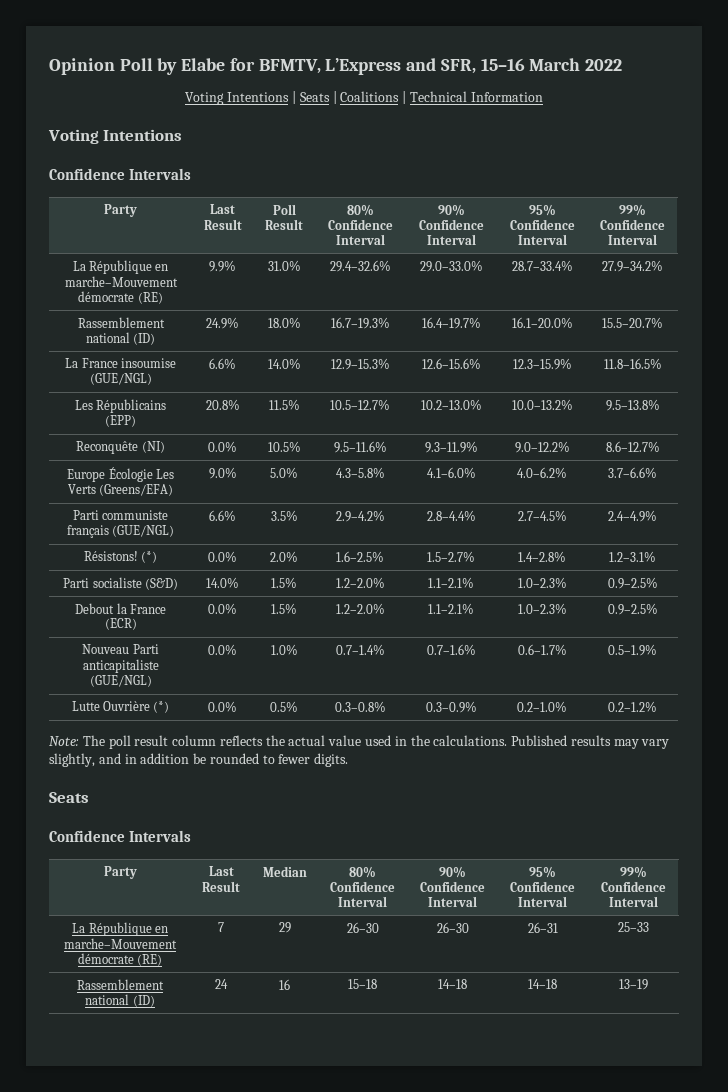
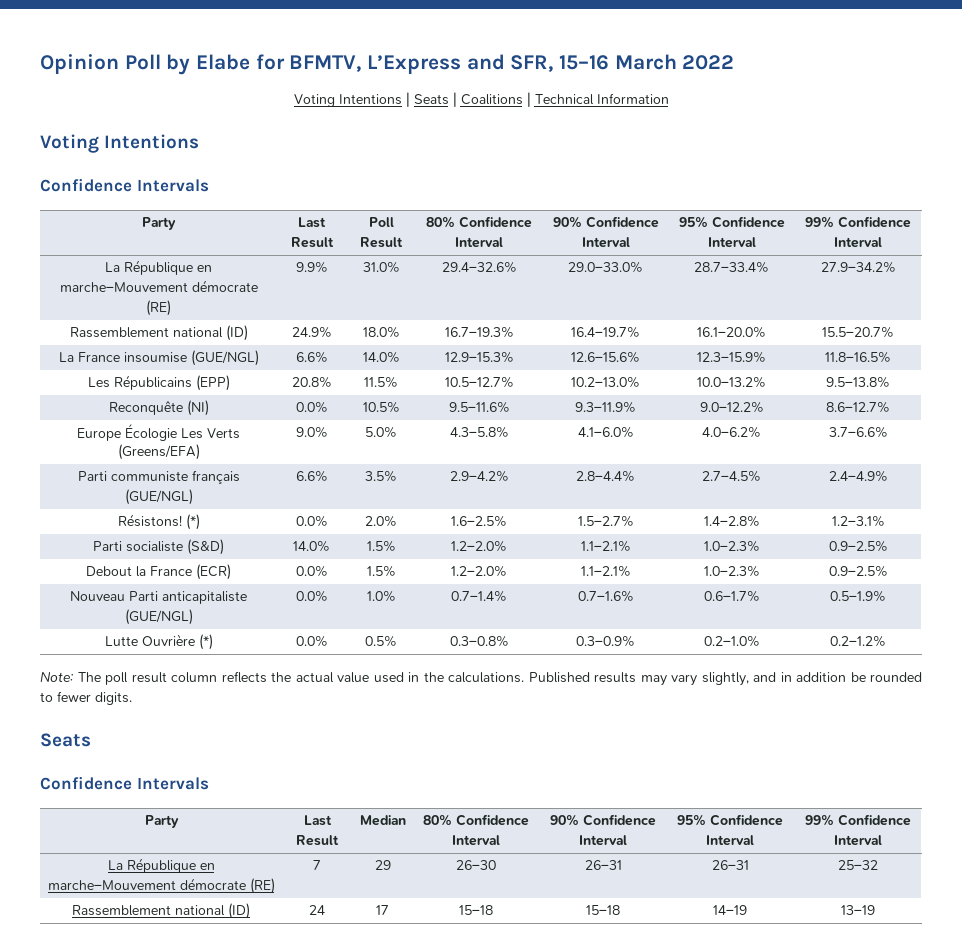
- La République en marche–Mouvement démocrate (RE) | 7 | 29 | 26–30 | 26–30 | 26–31 | 25–33
+ La République en marche–Mouvement démocrate (RE) | 7 | 29 | 26–30 | 26–31 | 26–31 | 25–32
- Rassemblement national (ID) | 24 | 16 | 15–18 | 14–18 | 14–18 | 13–19
+ Rassemblement national (ID) | 24 | 17 | 15–18 | 15–18 | 14–19 | 13–19

